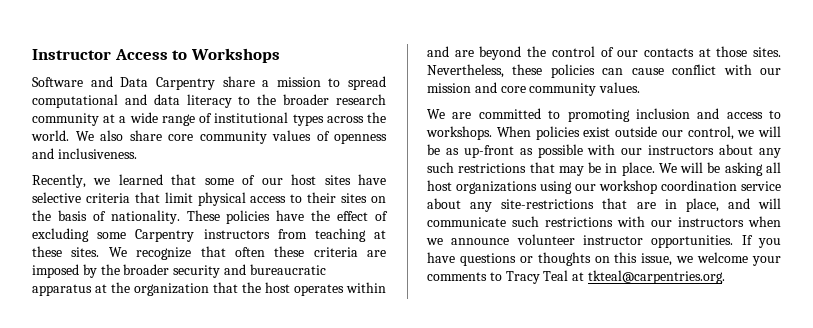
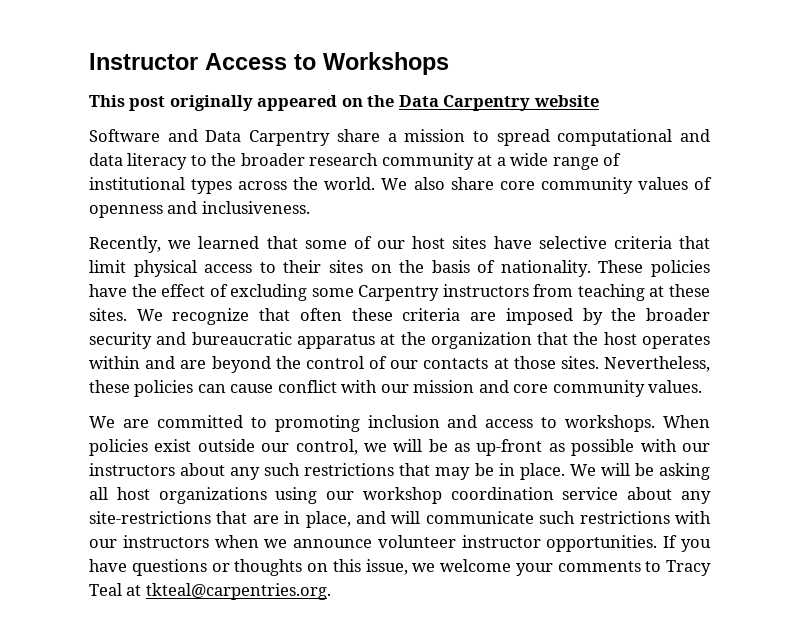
+ This post originally appeared on the Data Carpentry website

